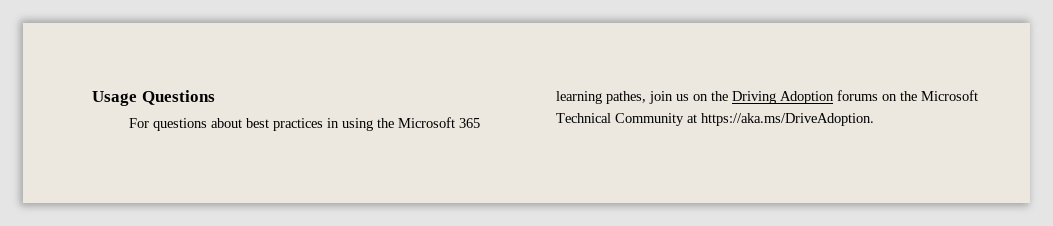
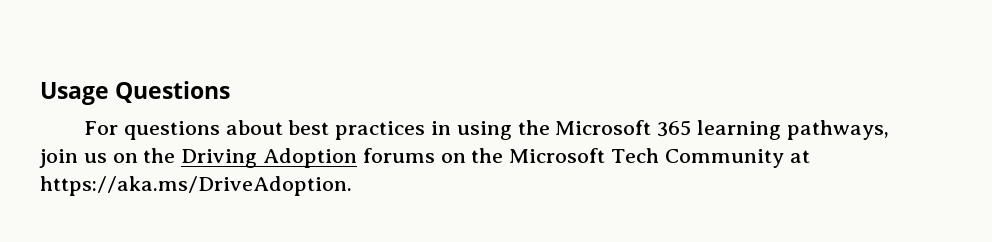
- For questions about best practices in using the Microsoft 365 learning pathes, join us on the Driving Adoption forums on the Microsoft Technical Community at https://aka.ms/DriveAdoption.
+ For questions about best practices in using the Microsoft 365 learning pathways, join us on the Driving Adoption forums on the Microsoft Tech Community at https://aka.ms/DriveAdoption.

